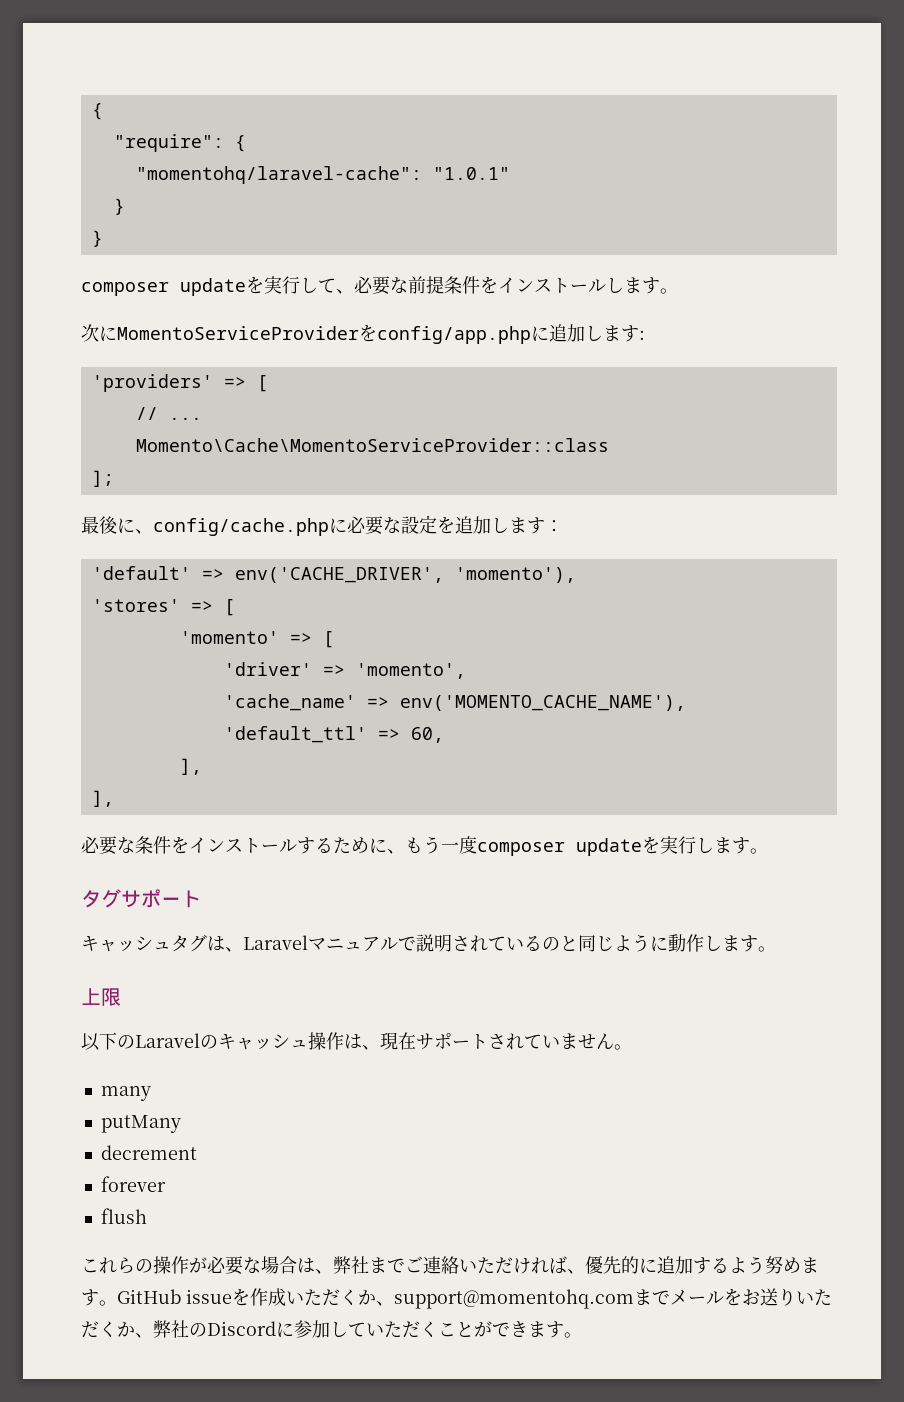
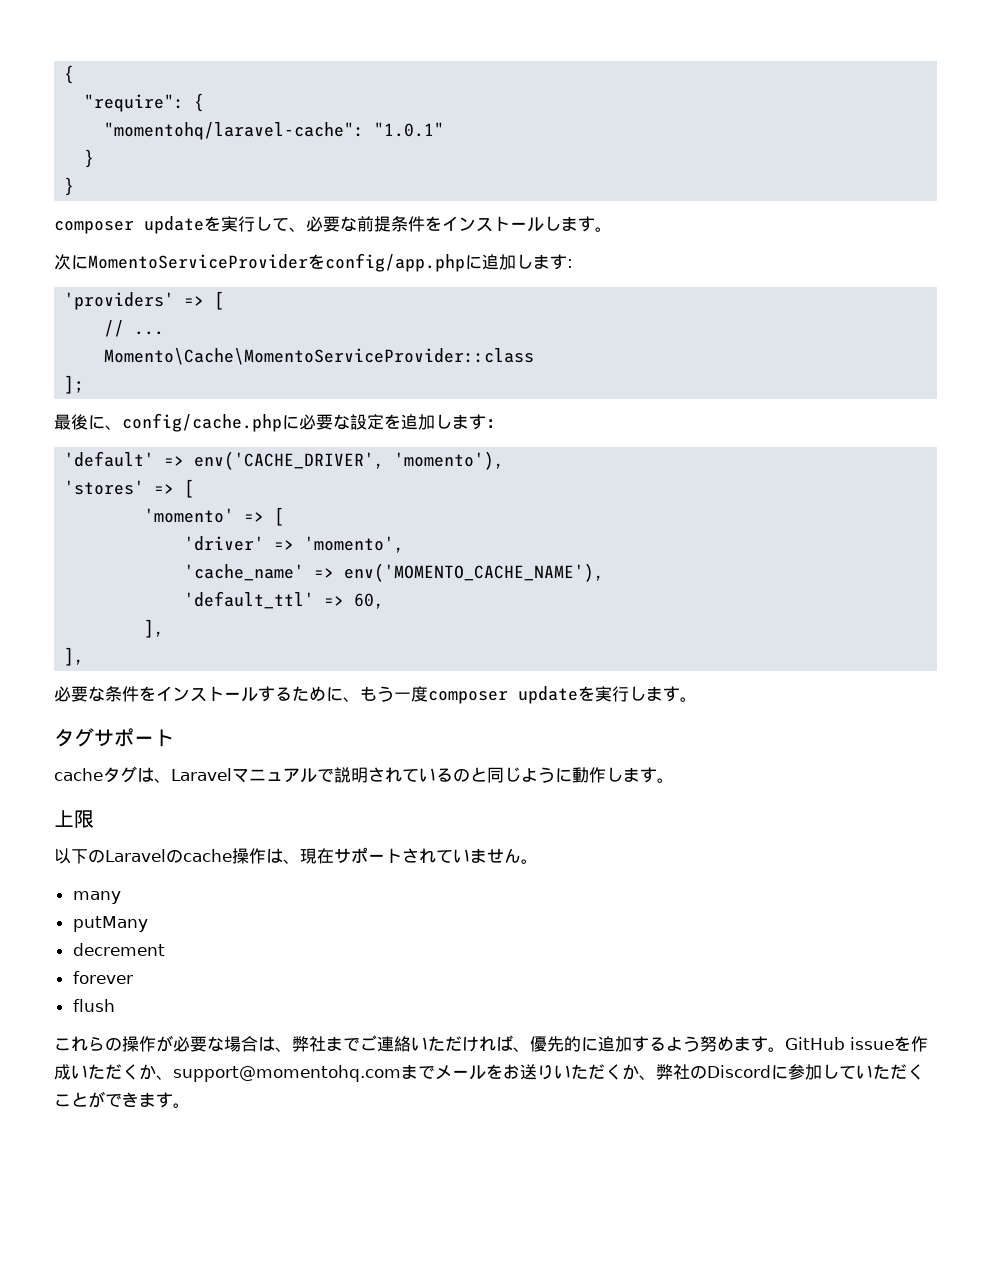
- キャッシュタグは、Laravelマニュアルで説明されているのと同じように動作します。
+ cacheタグは、Laravelマニュアルで説明されているのと同じように動作します。
- 以下のLaravelのキャッシュ操作は、現在サポートされていません。
+ 以下のLaravelのcache操作は、現在サポートされていません。

